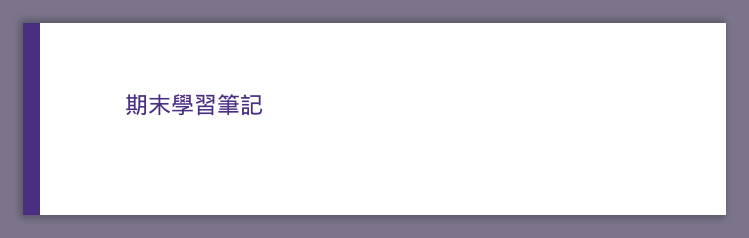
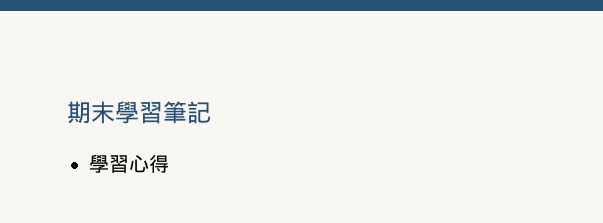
+ 學習心得

